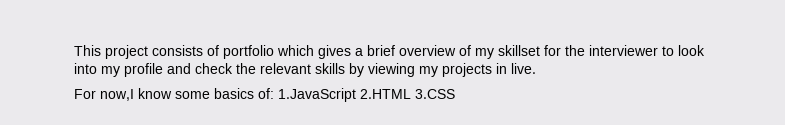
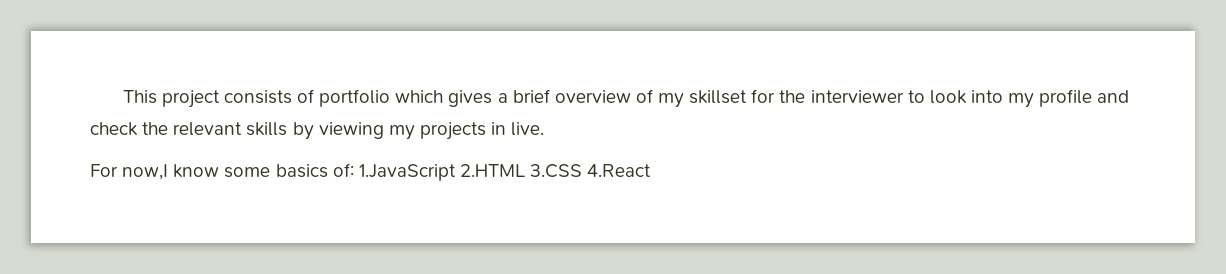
- For now,I know some basics of: 1.JavaScript 2.HTML 3.CSS
+ For now,I know some basics of: 1.JavaScript 2.HTML 3.CSS 4.React

